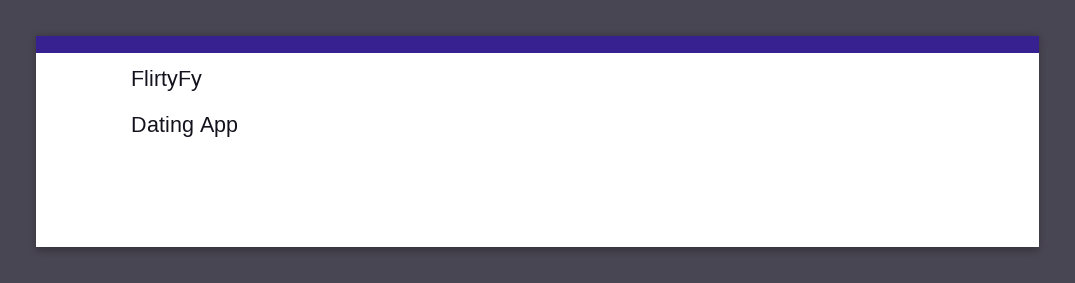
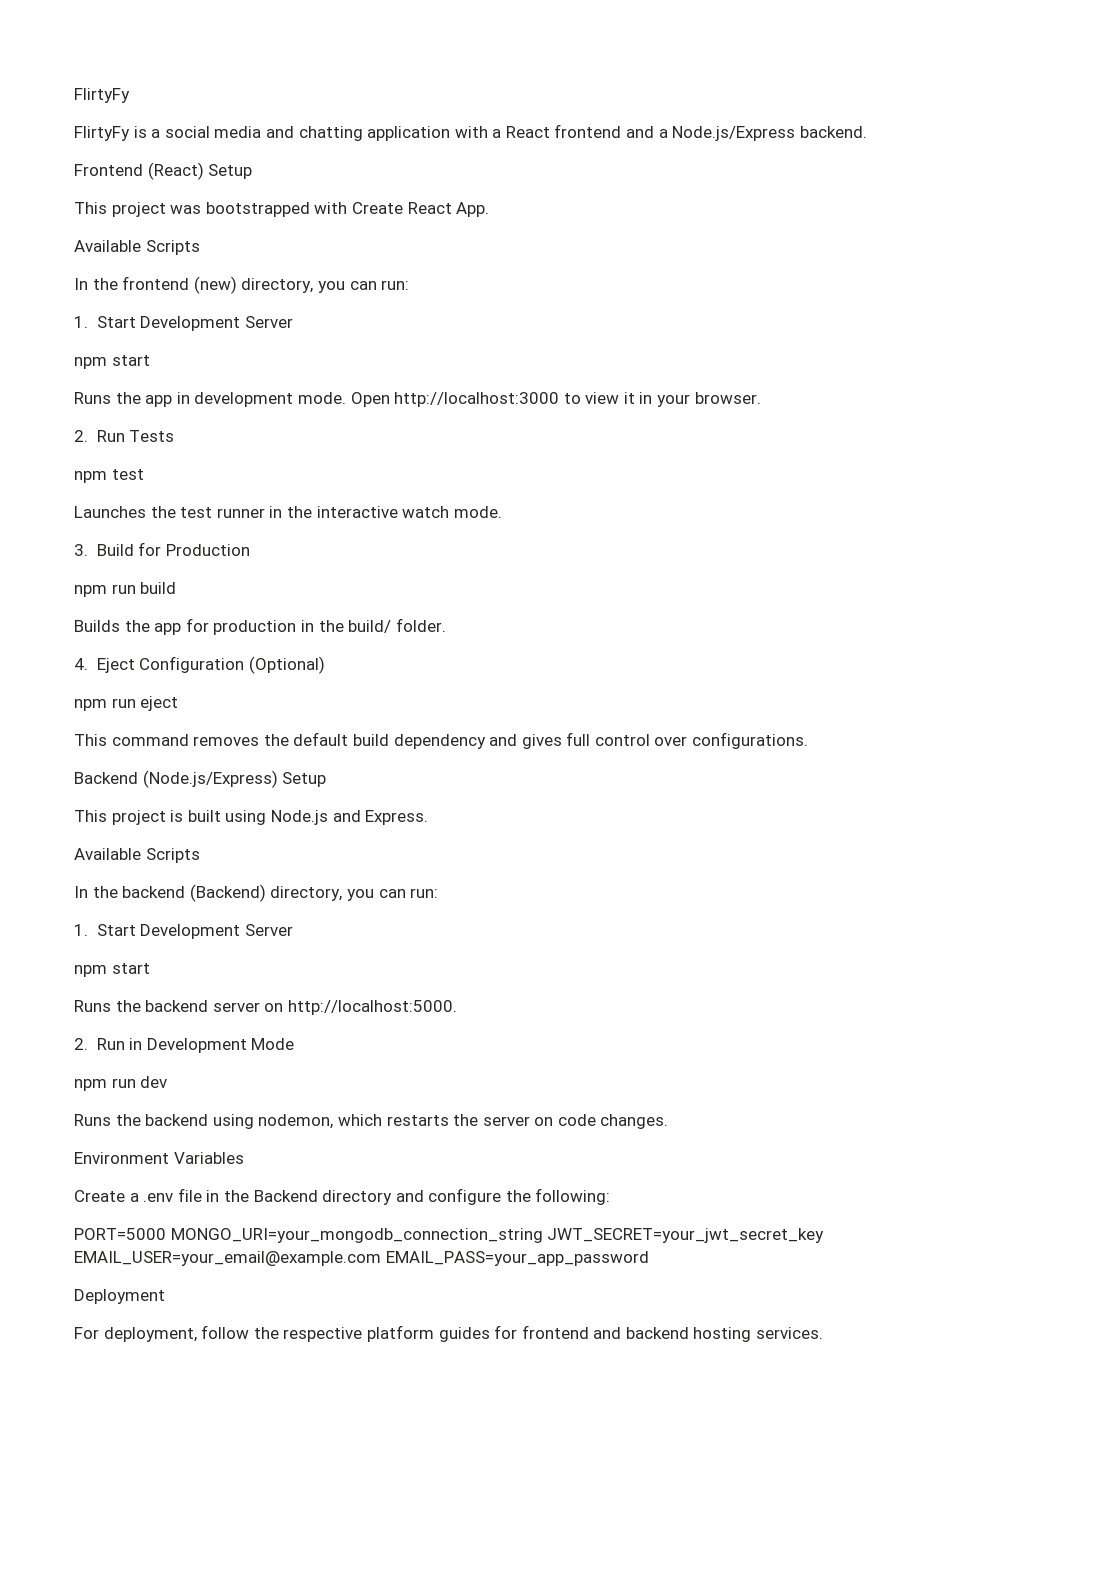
- Dating App
+ FlirtyFy is a social media and chatting application with a React frontend and a Node.js/Express backend.
+ Frontend (React) Setup
+ This project was bootstrapped with Create React App.
+ Available Scripts
+ In the frontend (new) directory, you can run:
+ 1. Start Development Server
+ npm start
+ Runs the app in development mode. Open http://localhost:3000 to view it in your browser.
+ 2. Run Tests
+ npm test
+ Launches the test runner in the interactive watch mode.
+ 3. Build for Production
+ npm run build
+ Builds the app for production in the build/ folder.
+ 4. Eject Configuration (Optional)
+ npm run eject
+ This command removes the default build dependency and gives full control over configurations.
+ Backend (Node.js/Express) Setup
+ This project is built using Node.js and Express.
+ Available Scripts
+ In the backend (Backend) directory, you can run:
+ 1. Start Development Server
+ npm start
+ Runs the backend server on http://localhost:5000.
+ 2. Run in Development Mode
+ npm run dev
+ Runs the backend using nodemon, which restarts the server on code changes.
+ Environment Variables
+ Create a .env file in the Backend directory and configure the following:
+ PORT=5000 MONGO_URI=your_mongodb_connection_string JWT_SECRET=your_jwt_secret_key EMAIL_USER=your_email@example.com EMAIL_PASS=your_app_password
+ Deployment
+ For deployment, follow the respective platform guides for frontend and backend hosting services.

